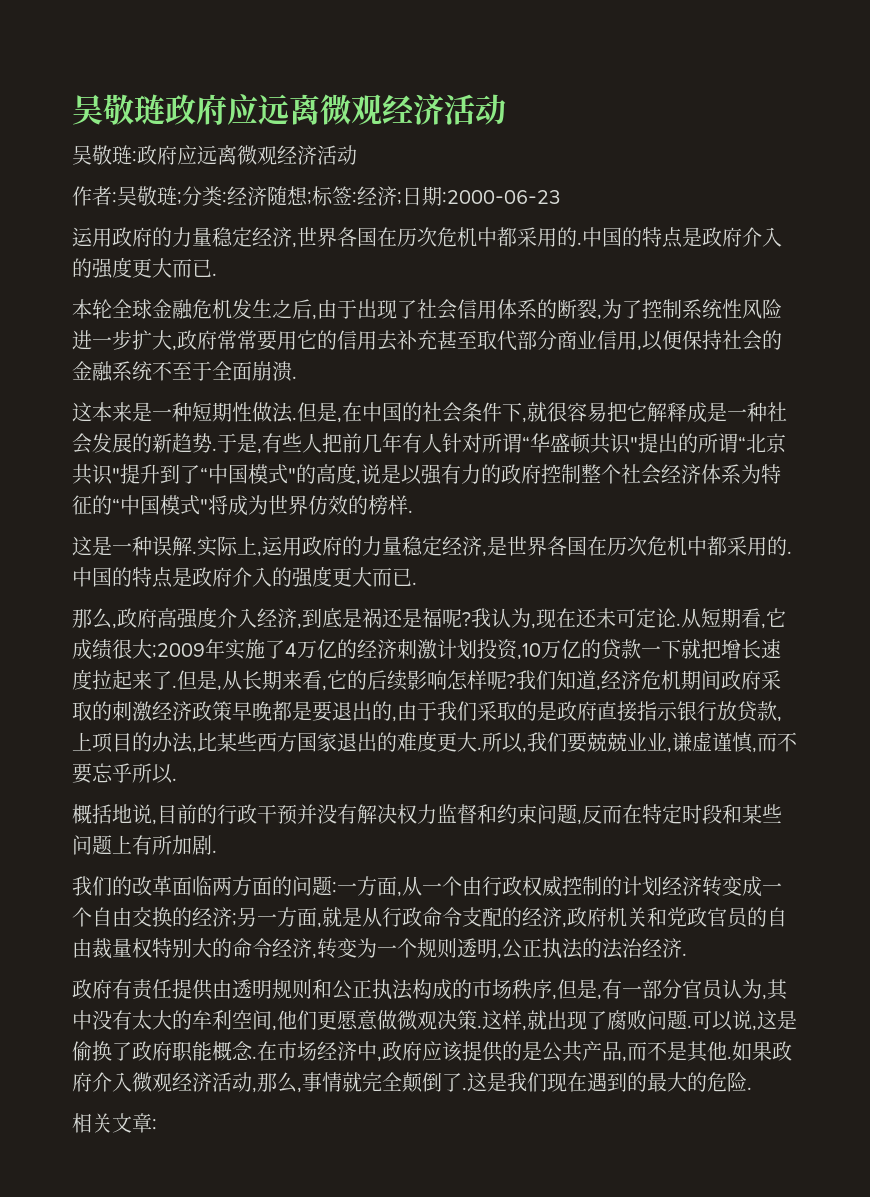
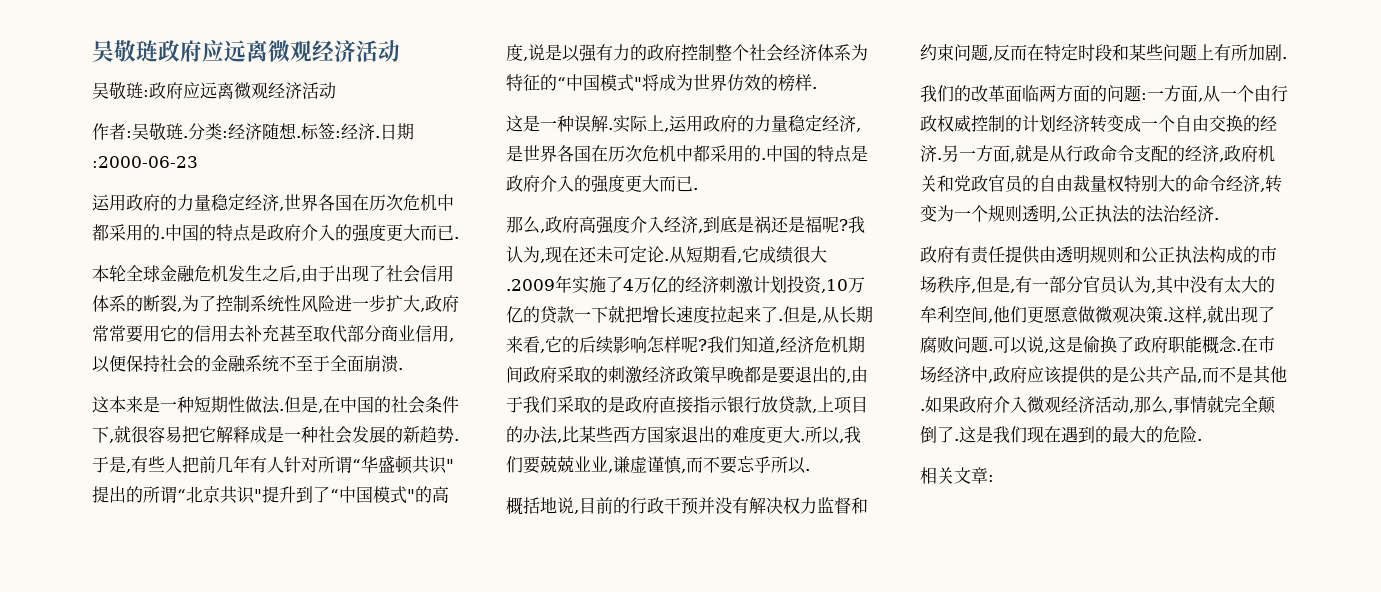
- 作者:吴敬琏;分类:经济随想;标签:经济;日期:2000-06-23
+ 作者:吴敬琏.分类:经济随想.标签:经济.日期:2000-06-23
- 从短期看,它成绩很大;2009年实施了4万亿的经济刺激计划投资,10万亿的贷款一下就把增长速度拉起来了.
+ 从短期看,它成绩很大.2009年实施了4万亿的经济刺激计划投资,10万亿的贷款一下就把增长速度拉起来了.
- 我们的改革面临两方面的问题:一方面,从一个由行政权威控制的计划经济转变成一个自由交换的经济;另一方面,就是从行政命令支配的经济,政府机关和党政官员的自由裁量权特别大的命令经济,转变为一个规则透明,公正执法的法治经济.
+ 我们的改革面临两方面的问题:一方面,从一个由行政权威控制的计划经济转变成一个自由交换的经济.另一方面,就是从行政命令支配的经济,政府机关和党政官员的自由裁量权特别大的命令经济,转变为一个规则透明,公正执法的法治经济.

